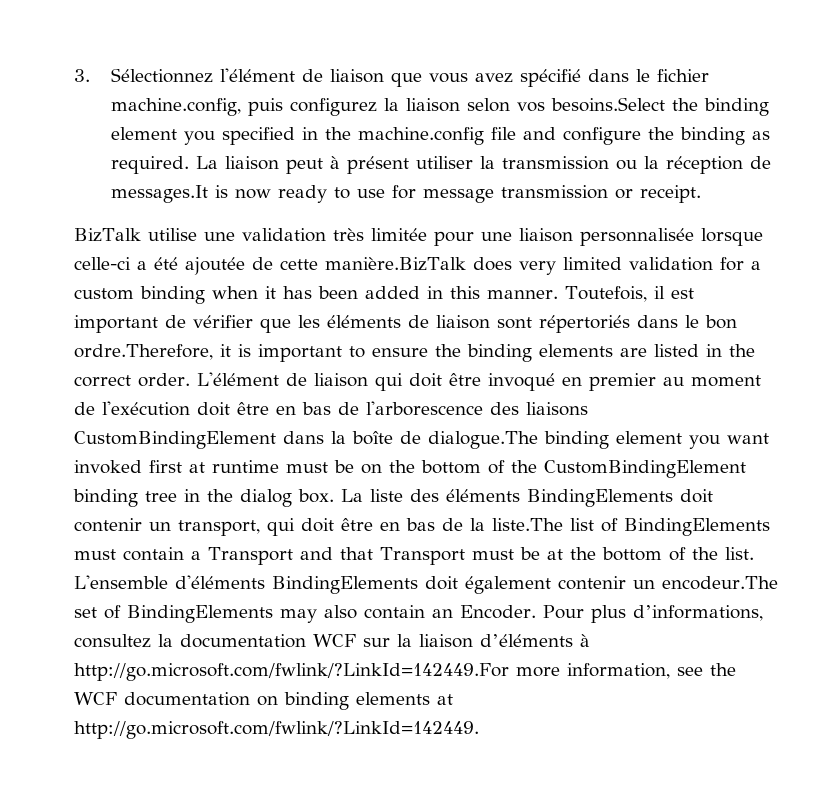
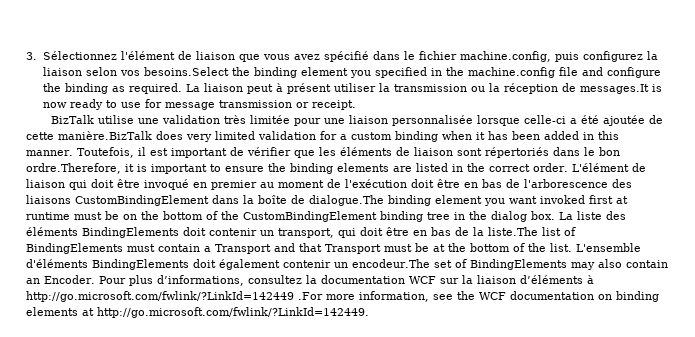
- Pour plus d’informations, consultez la documentation WCF sur la liaison d’éléments à http://go.microsoft.com/fwlink/?LinkId=142449.For more information, see the WCF documentation on binding elements at http://go.microsoft.com/fwlink/?LinkId=142449.
+ Pour plus d’informations, consultez la documentation WCF sur la liaison d’éléments à http://go.microsoft.com/fwlink/?LinkId=142449 .For more information, see the WCF documentation on binding elements at http://go.microsoft.com/fwlink/?LinkId=142449.

